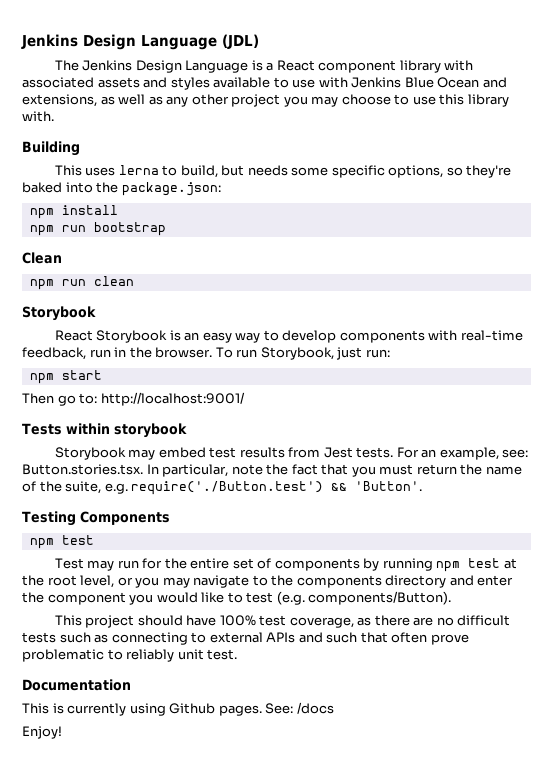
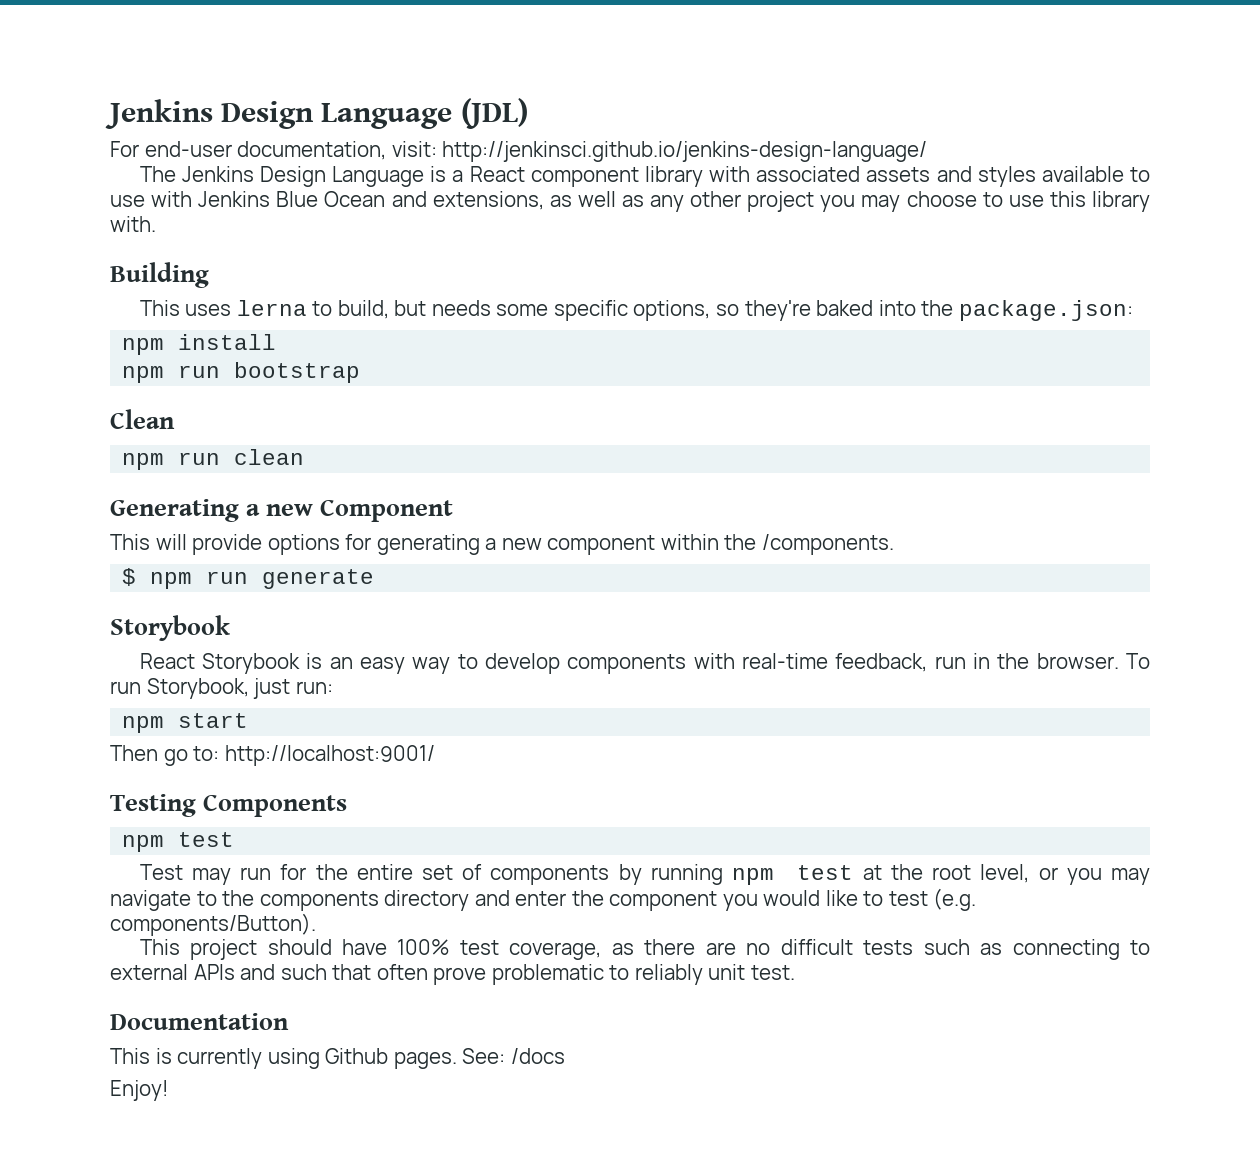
+ For end-user documentation, visit: http://jenkinsci.github.io/jenkins-design-language/
+ Generating a new Component
+ This will provide options for generating a new component within the /components.
+ $ npm run generate
- Tests within storybook
- Storybook may embed test results from Jest tests. For an example, see: Button.stories.tsx. In particular, note the fact that you must return the name of the suite, e.g. require('./Button.test') && 'Button'.

